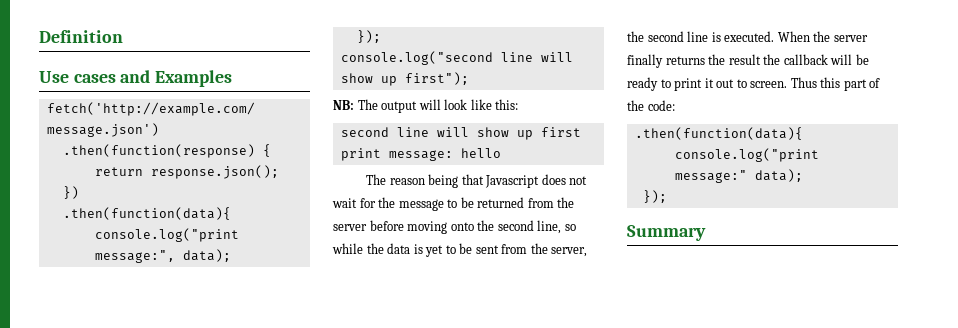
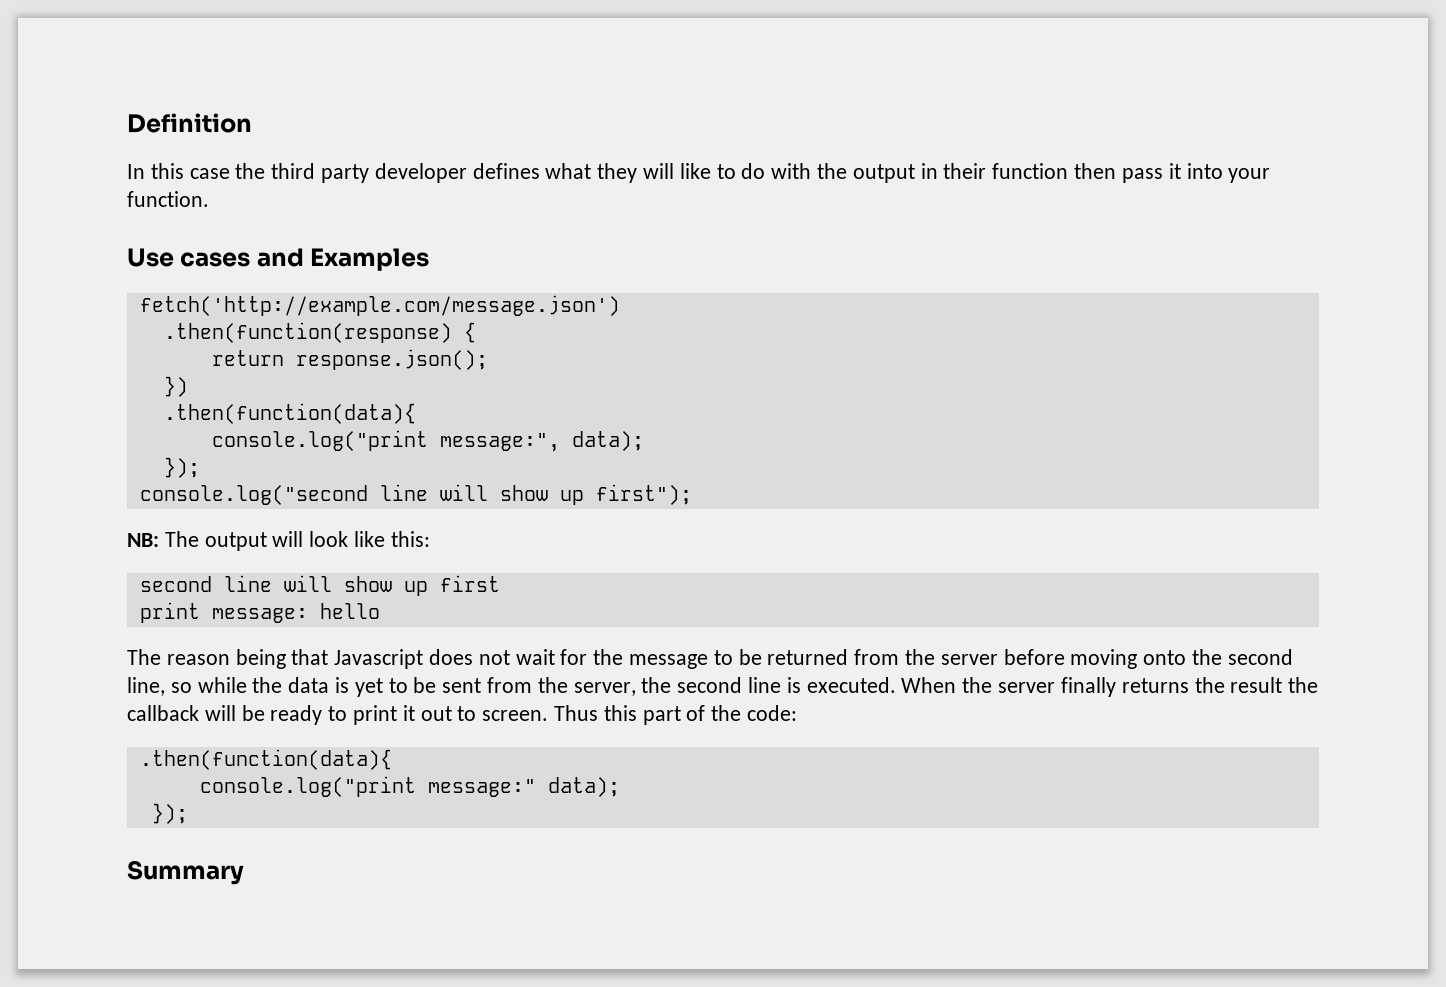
+ In this case the third party developer defines what they will like to do with the output in their function then pass it into your function.

